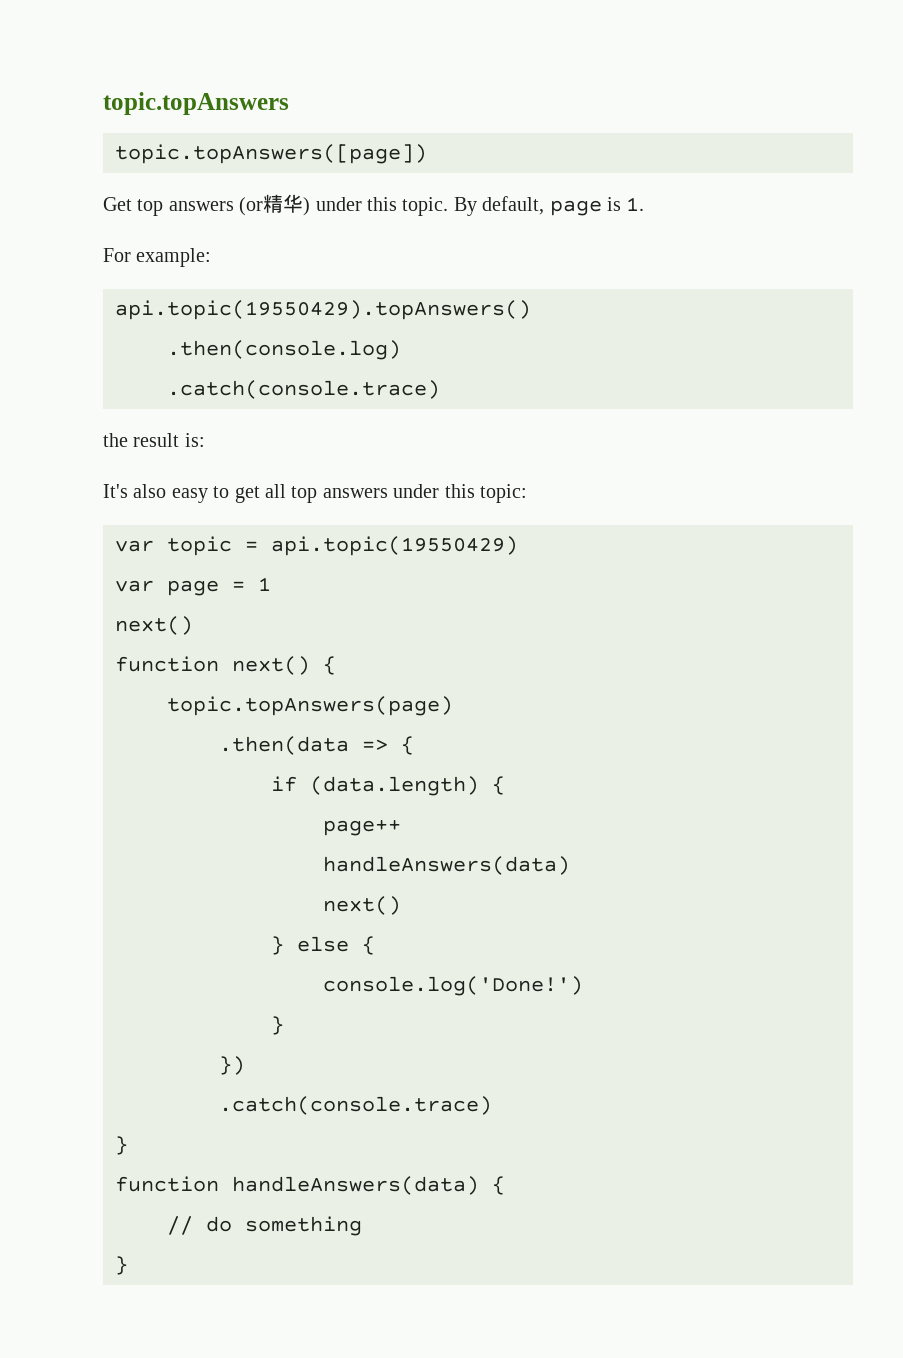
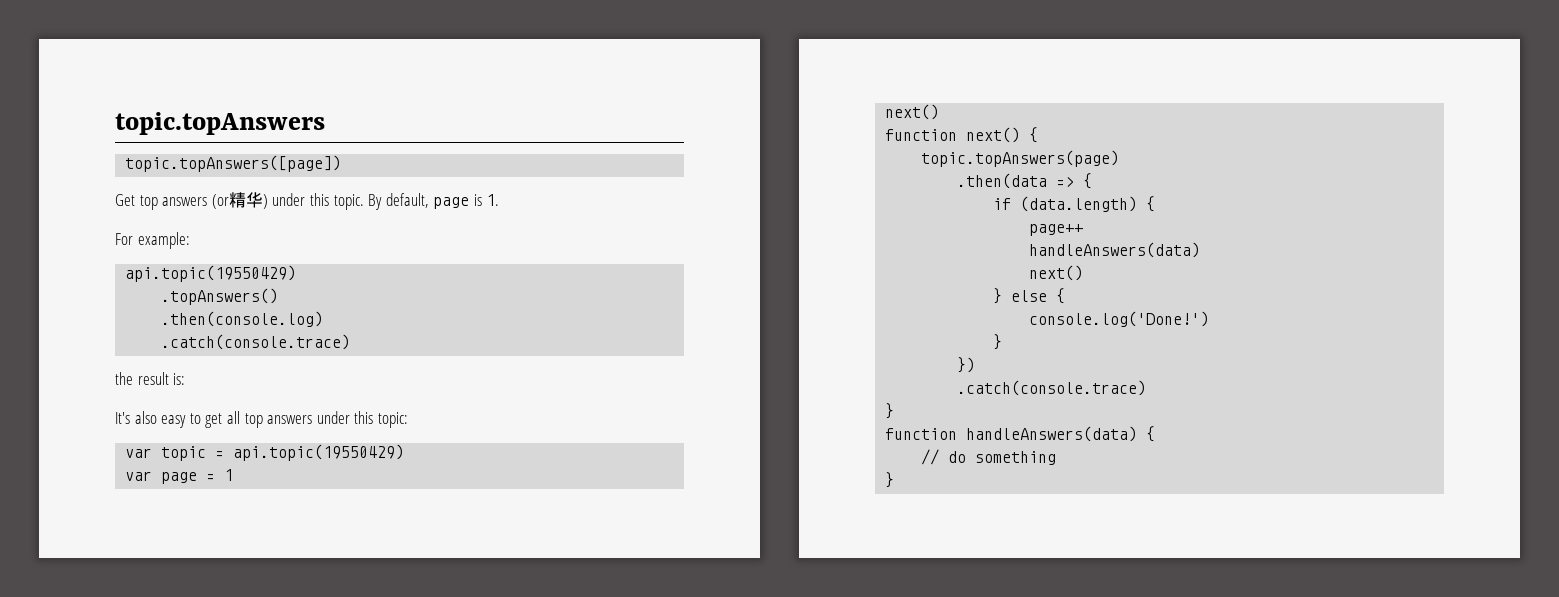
  For example:
- api.topic(19550429).topAnswers()
+ api.topic(19550429)
+ .topAnswers()

